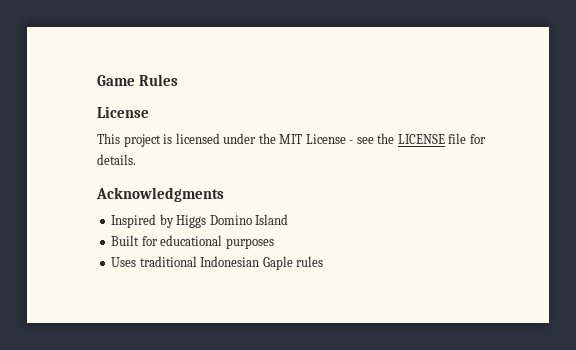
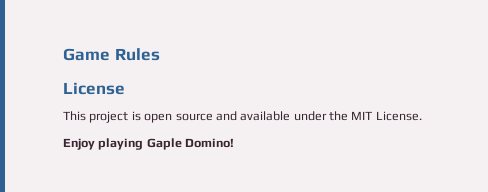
- This project is licensed under the MIT License - see the LICENSE file for details.
- Acknowledgments
- Inspired by Higgs Domino Island
- Built for educational purposes
- Uses traditional Indonesian Gaple rules
+ This project is open source and available under the MIT License.
+ Enjoy playing Gaple Domino!

